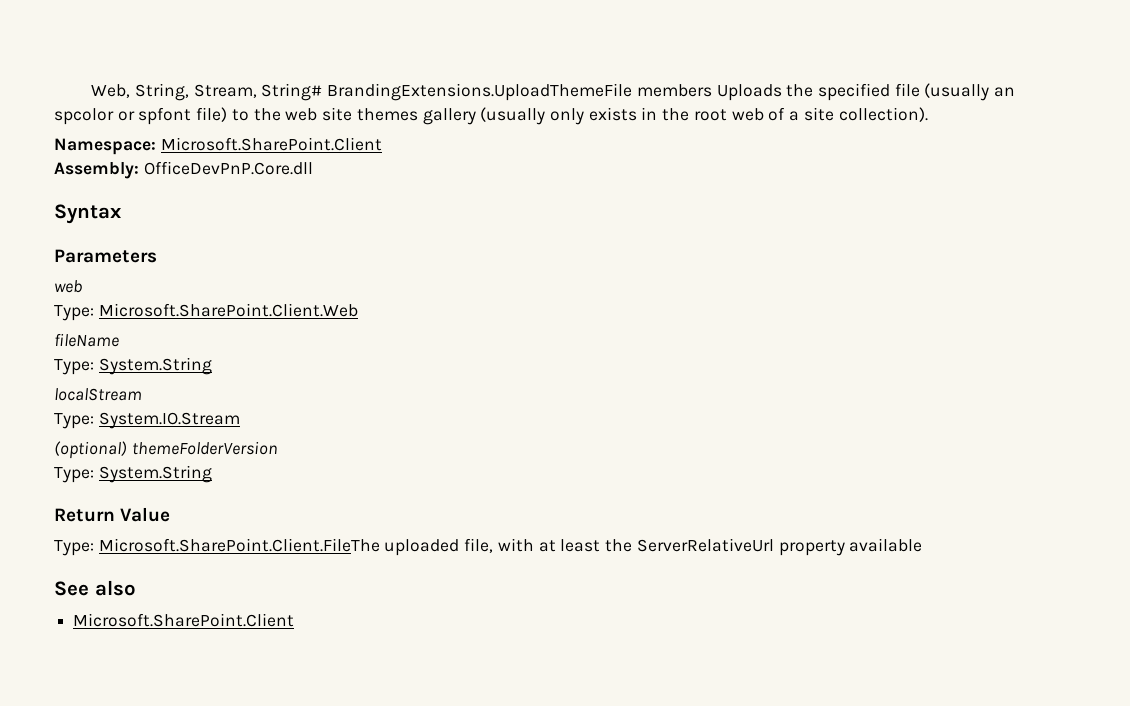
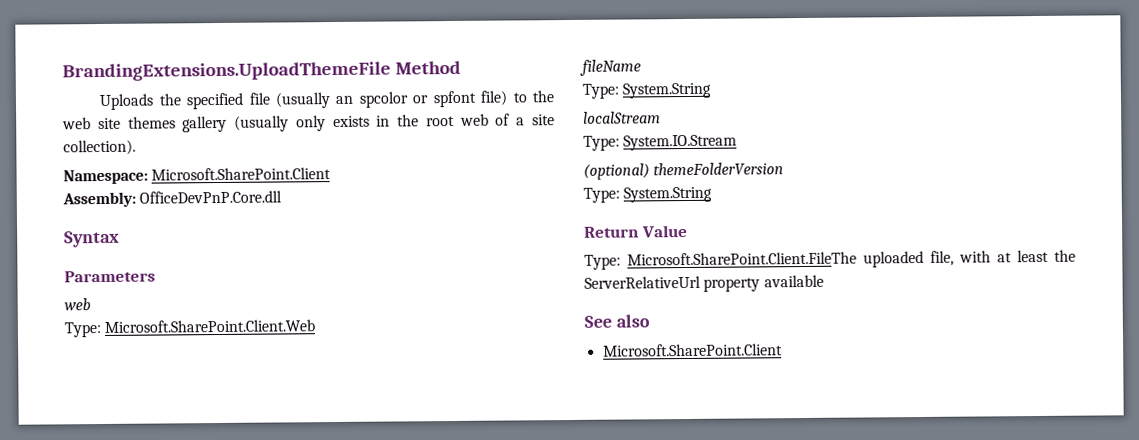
- Web, String, Stream, String# BrandingExtensions.UploadThemeFile members Uploads the specified file (usually an spcolor or spfont file) to the web site themes gallery (usually only exists in the root web of a site collection).
+ BrandingExtensions.UploadThemeFile Method
+ Uploads the specified file (usually an spcolor or spfont file) to the web site themes gallery (usually only exists in the root web of a site collection).

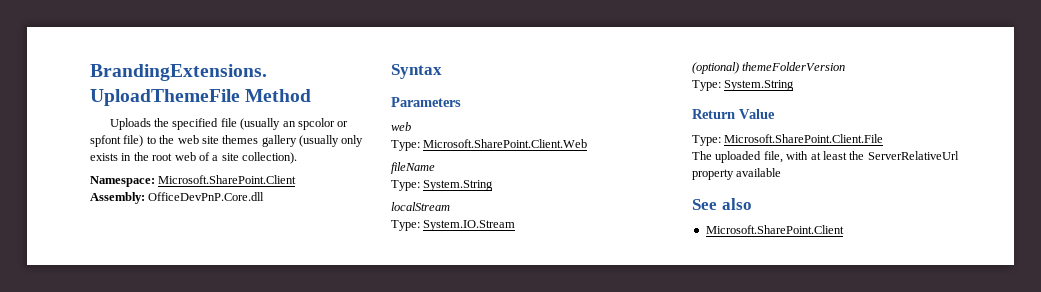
- Type: Microsoft.SharePoint.Client.FileThe uploaded file, with at least the ServerRelativeUrl property available
+ Type: Microsoft.SharePoint.Client.File
+ The uploaded file, with at least the ServerRelativeUrl property available

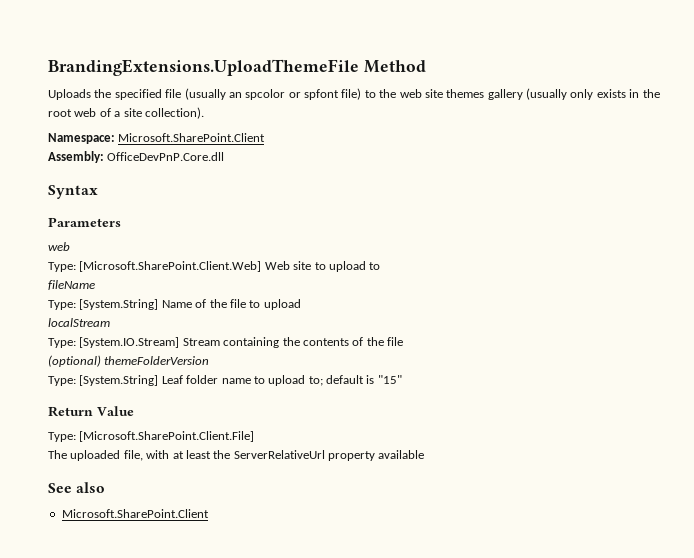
- Type: Microsoft.SharePoint.Client.Web
+ Type: [Microsoft.SharePoint.Client.Web] Web site to upload to
  fileName
- Type: System.String
+ Type: [System.String] Name of the file to upload
  localStream
- Type: System.IO.Stream
+ Type: [System.IO.Stream] Stream containing the contents of the file
  (optional) themeFolderVersion
- Type: System.String
+ Type: [System.String] Leaf folder name to upload to; default is "15"
- Type: Microsoft.SharePoint.Client.File
+ Type: [Microsoft.SharePoint.Client.File]

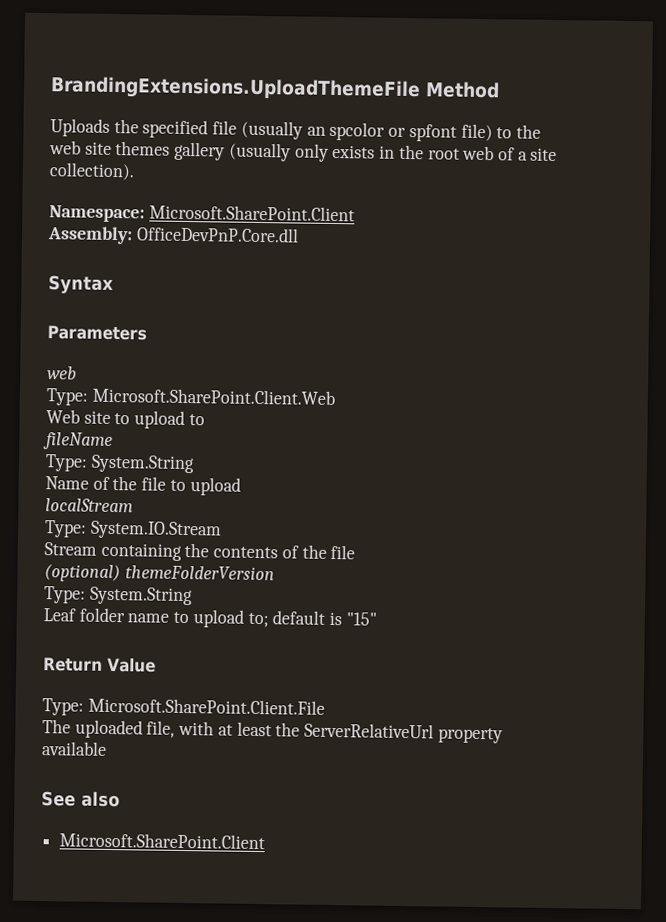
- Type: [Microsoft.SharePoint.Client.Web] Web site to upload to
+ Type: Microsoft.SharePoint.Client.Web
+ Web site to upload to
  fileName
- Type: [System.String] Name of the file to upload
+ Type: System.String
+ Name of the file to upload
- Type: [System.IO.Stream] Stream containing the contents of the file
+ Type: System.IO.Stream
+ Stream containing the contents of the file
  (optional) themeFolderVersion
- Type: [System.String] Leaf folder name to upload to; default is "15"
+ Type: System.String
+ Leaf folder name to upload to; default is "15"
- Type: [Microsoft.SharePoint.Client.File]
+ Type: Microsoft.SharePoint.Client.File

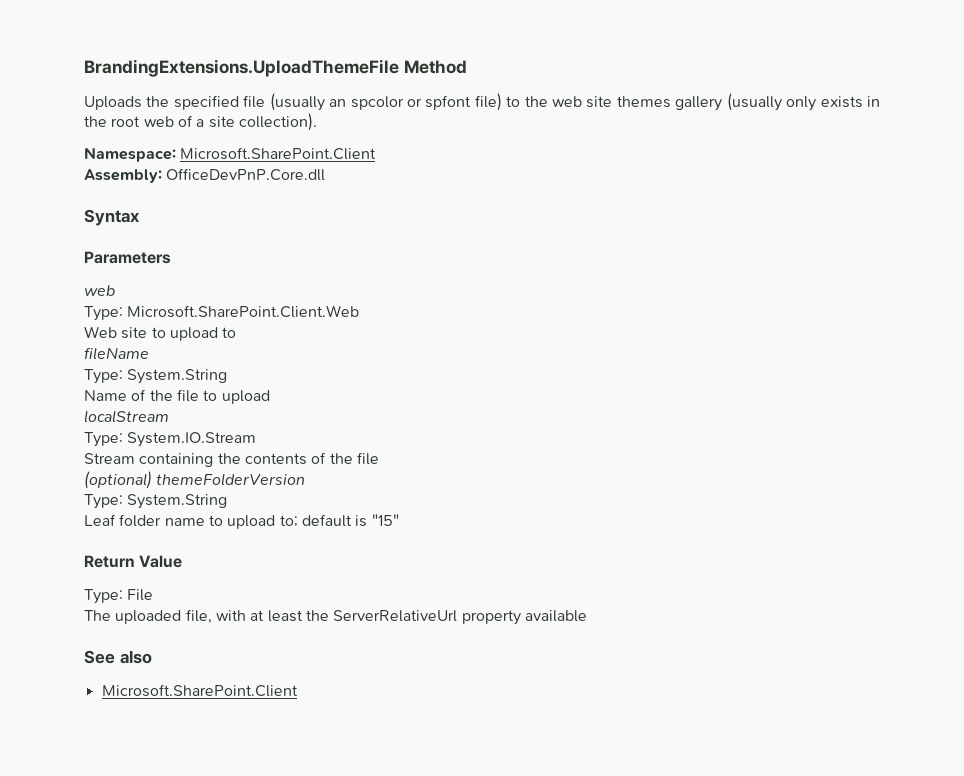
- Type: Microsoft.SharePoint.Client.File
+ Type: File

